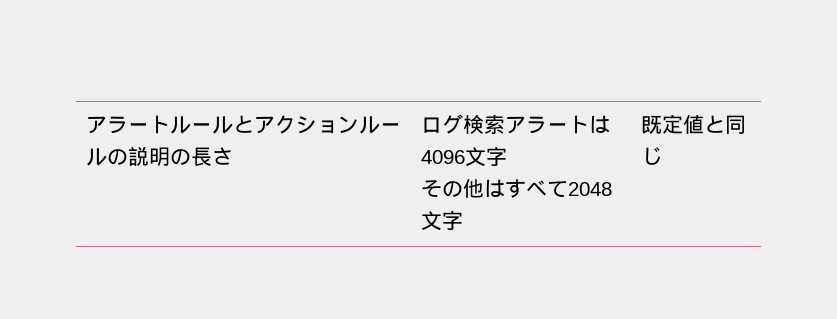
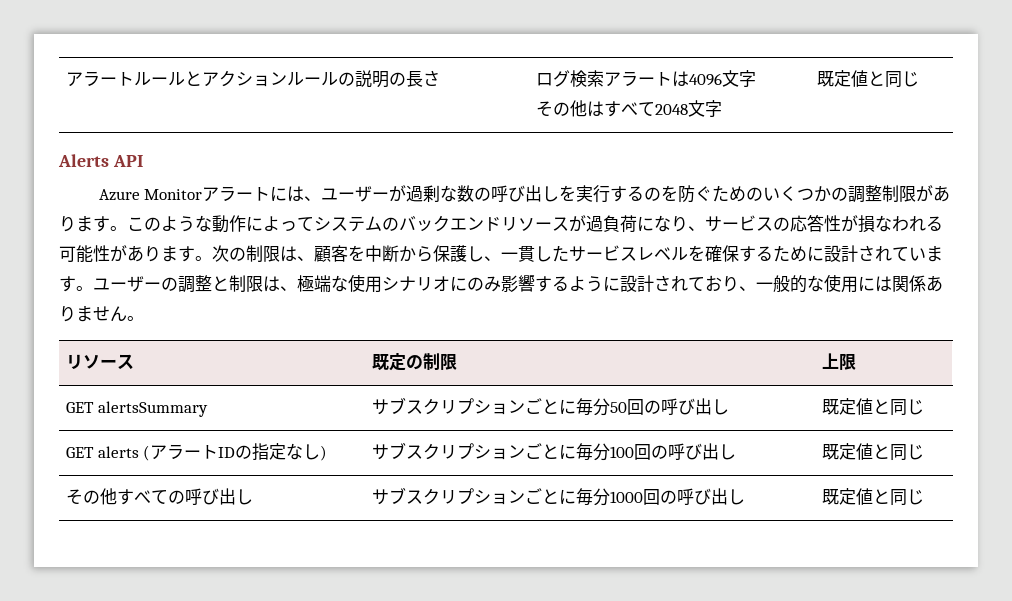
+ Alerts API
+ Azure Monitorアラートには、ユーザーが過剰な数の呼び出しを実行するのを防ぐためのいくつかの調整制限があります。このような動作によってシステムのバックエンドリソースが過負荷になり、サービスの応答性が損なわれる可能性があります。次の制限は、顧客を中断から保護し、一貫したサービスレベルを確保するために設計されています。ユーザーの調整と制限は、極端な使用シナリオにのみ影響するように設計されており、一般的な使用には関係ありません。
+ リソース | 既定の制限 | 上限
+ GET alertsSummary | サブスクリプションごとに毎分50回の呼び出し | 既定値と同じ
+ GET alerts (アラートIDの指定なし) | サブスクリプションごとに毎分100回の呼び出し | 既定値と同じ
+ その他すべての呼び出し | サブスクリプションごとに毎分1000回の呼び出し | 既定値と同じ

